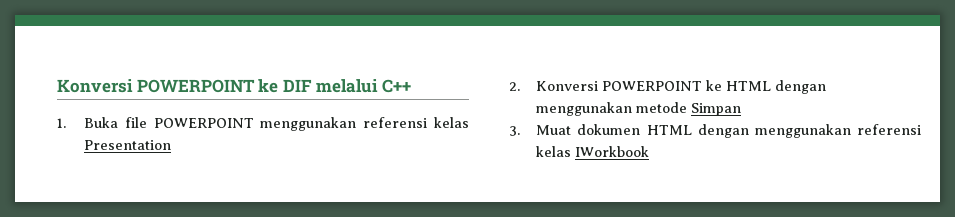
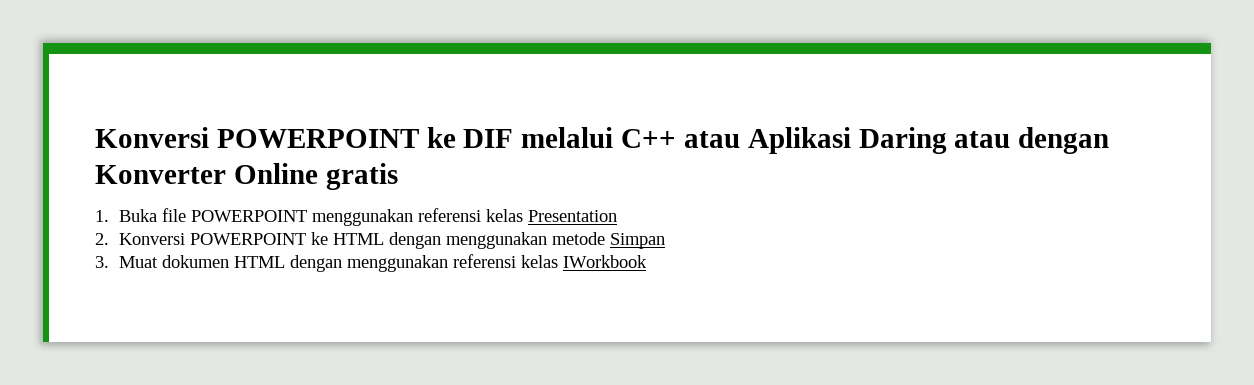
- Konversi POWERPOINT ke DIF melalui C++
+ Konversi POWERPOINT ke DIF melalui C++ atau Aplikasi Daring atau dengan Konverter Online gratis

